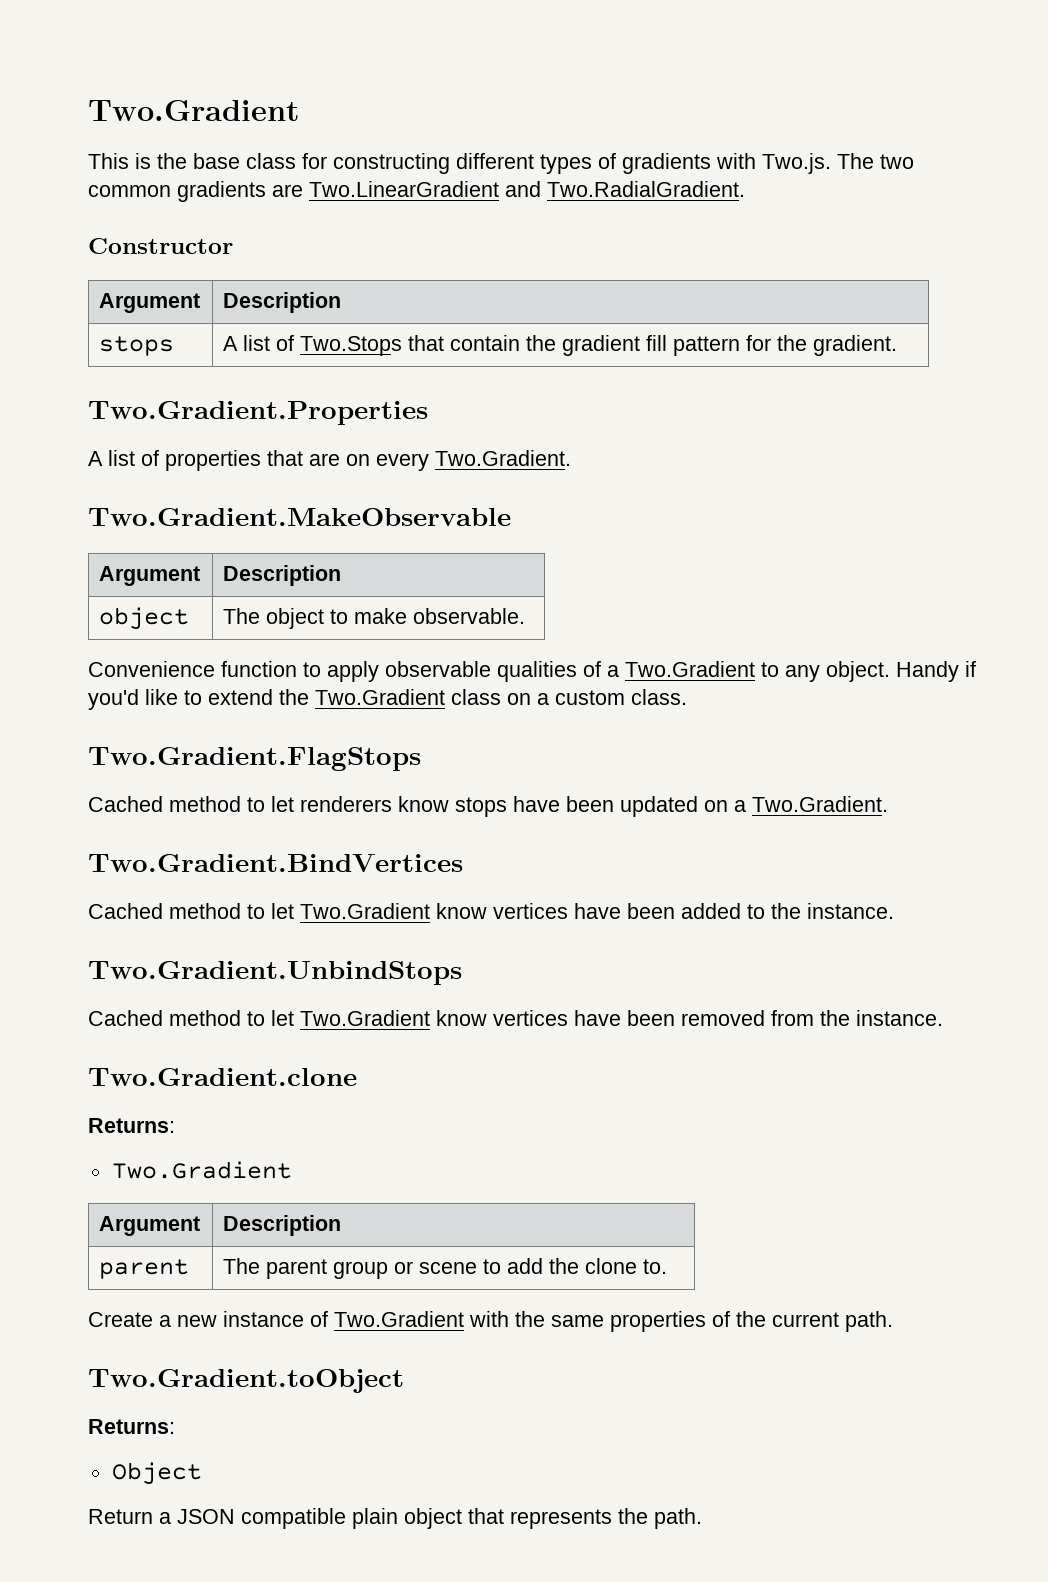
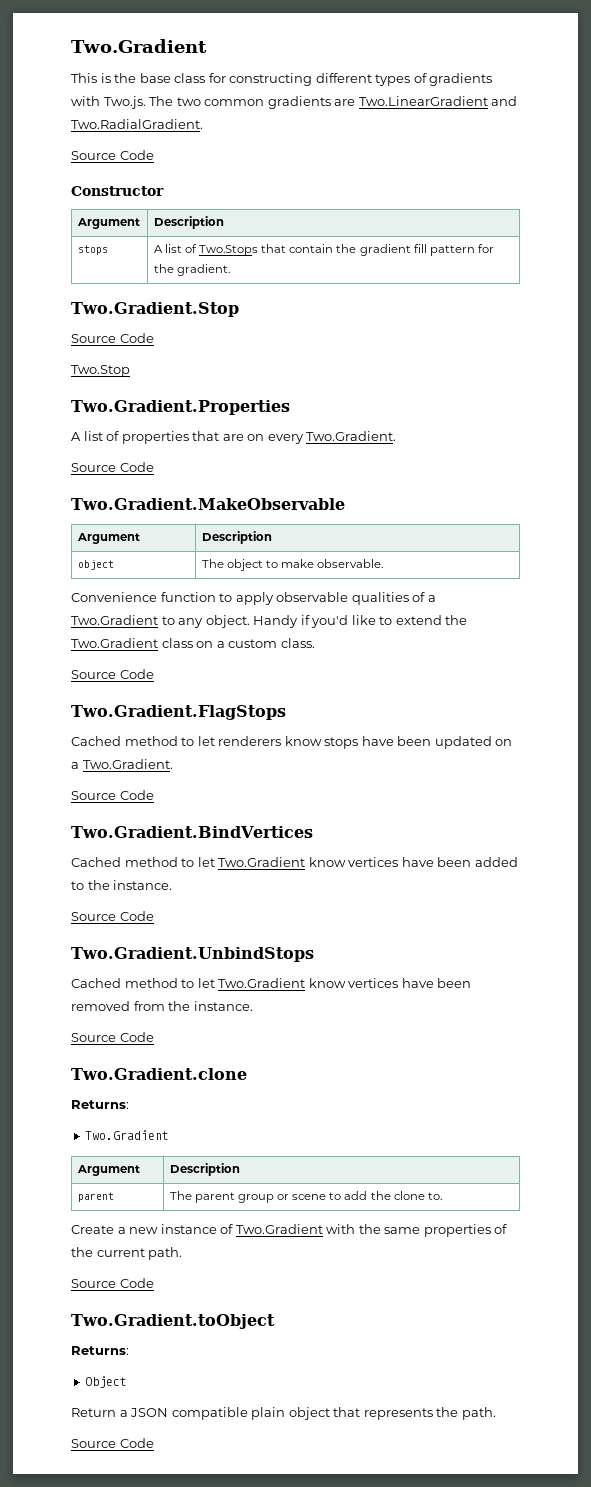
  This is the base class for constructing different types of gradients with Two.js. The two common gradients are Two.LinearGradient and Two.RadialGradient.
+ Source Code
+ Two.Gradient.Stop
+ Source Code
+ Two.Stop
  A list of properties that are on every Two.Gradient.
+ Source Code
  Handy if you'd like to extend the Two.Gradient class on a custom class.
+ Source Code
  Cached method to let renderers know stops have been updated on a Two.Gradient.
+ Source Code
  Cached method to let Two.Gradient know vertices have been added to the instance.
+ Source Code
  Cached method to let Two.Gradient know vertices have been removed from the instance.
+ Source Code
  Create a new instance of Two.Gradient with the same properties of the current path.
+ Source Code
  Return a JSON compatible plain object that represents the path.
+ Source Code

